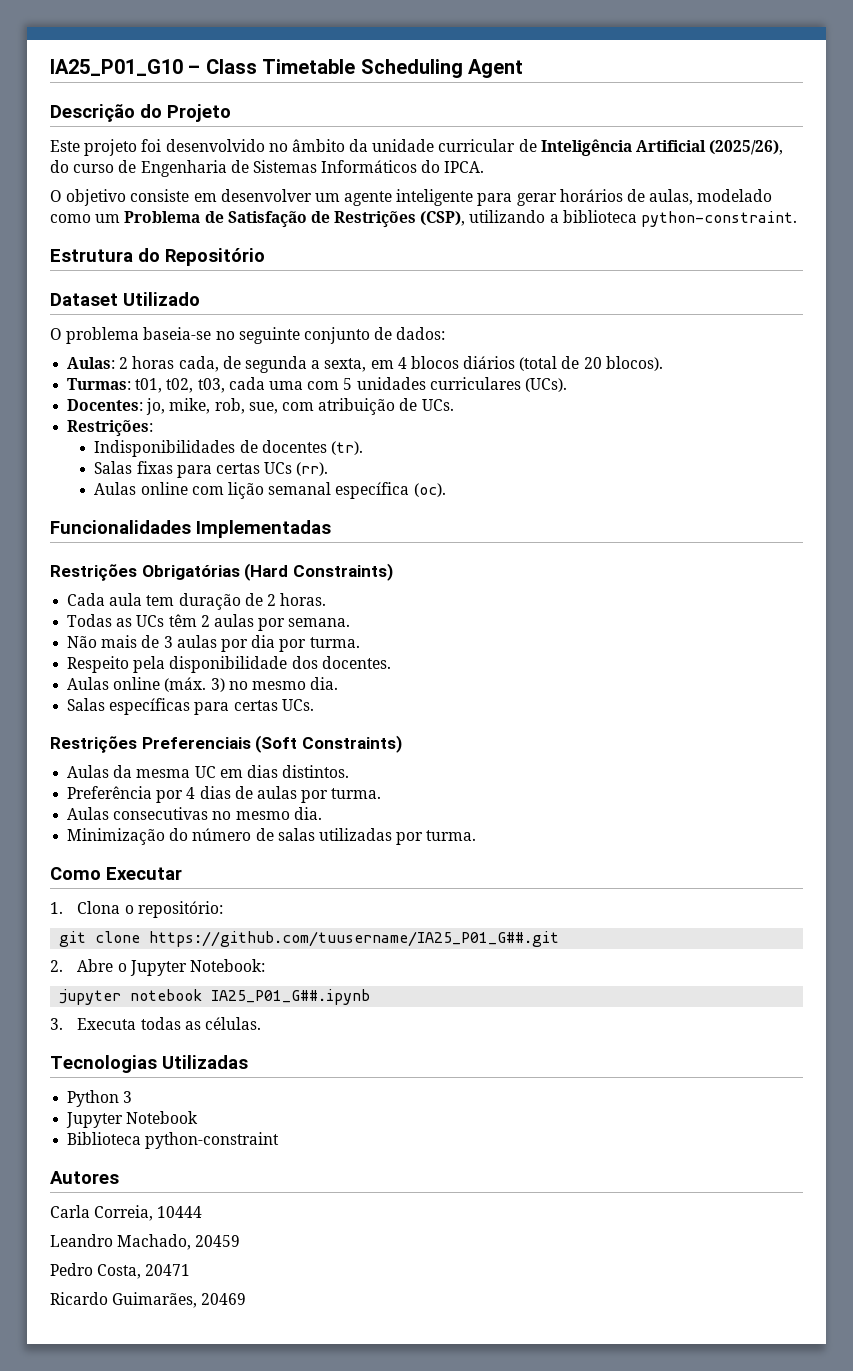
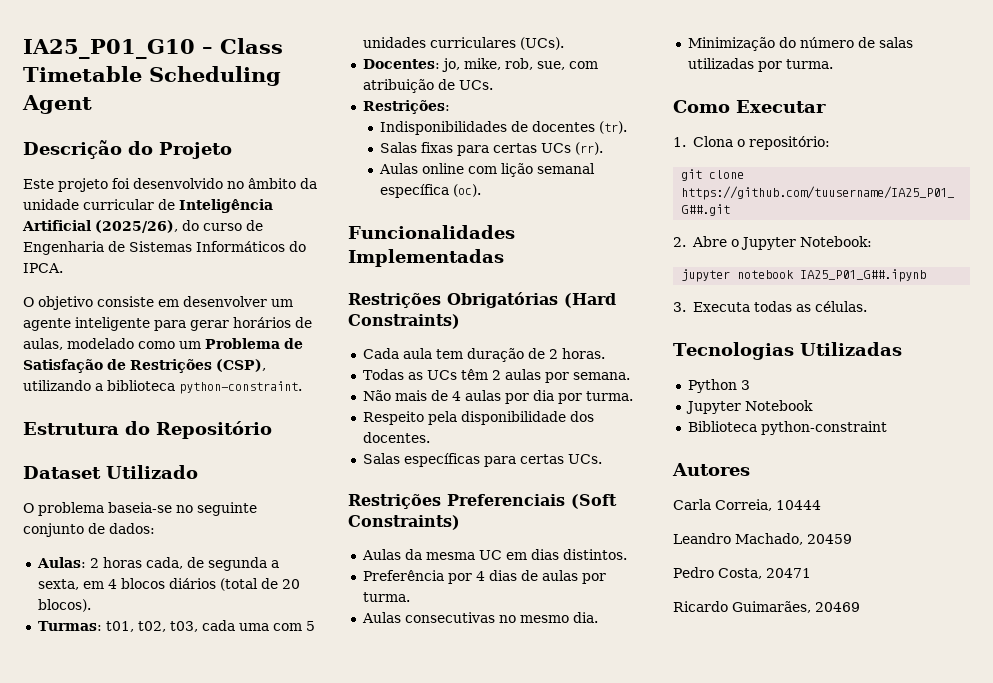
- Não mais de 3 aulas por dia por turma.
+ Não mais de 4 aulas por dia por turma.
- Aulas online (máx. 3) no mesmo dia.

